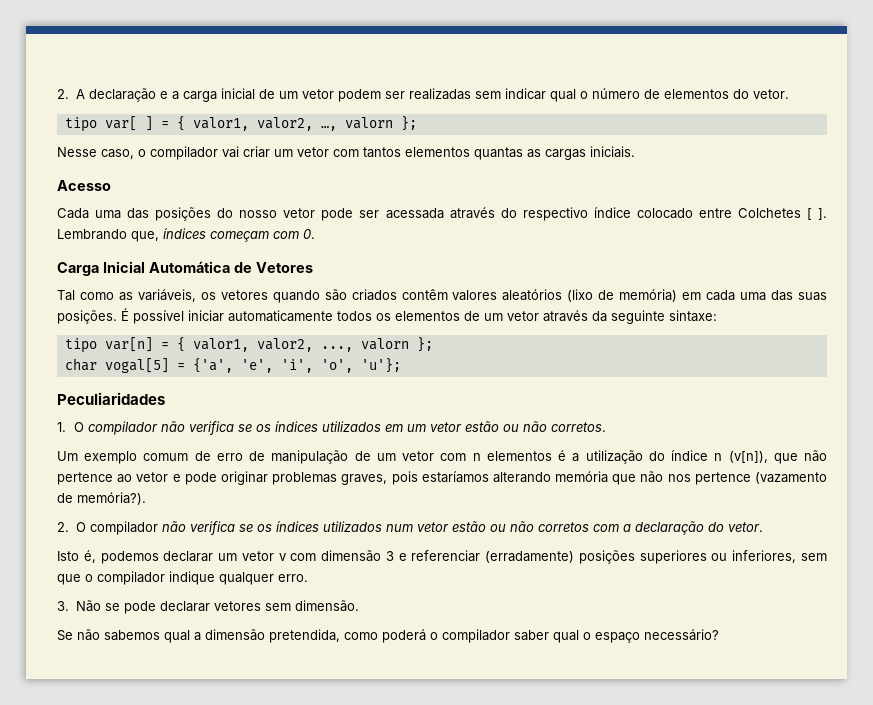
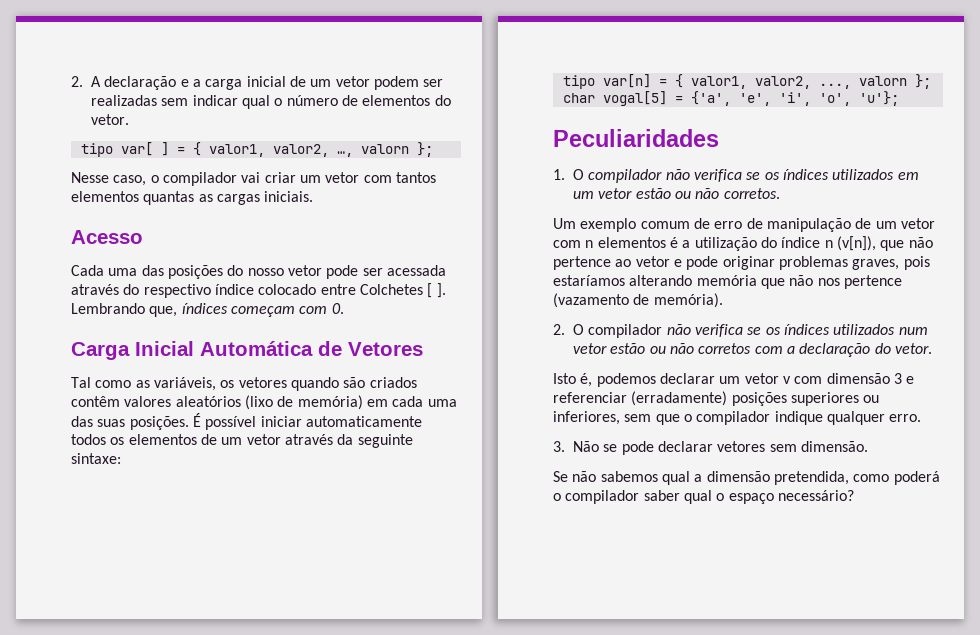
- Um exemplo comum de erro de manipulação de um vetor com n elementos é a utilização do índice n (v[n]), que não pertence ao vetor e pode originar problemas graves, pois estaríamos alterando memória que não nos pertence (vazamento de memória?).
+ Um exemplo comum de erro de manipulação de um vetor com n elementos é a utilização do índice n (v[n]), que não pertence ao vetor e pode originar problemas graves, pois estaríamos alterando memória que não nos pertence (vazamento de memória).

